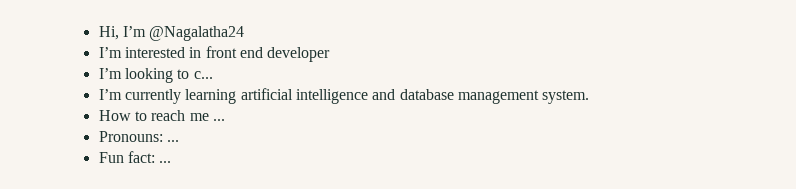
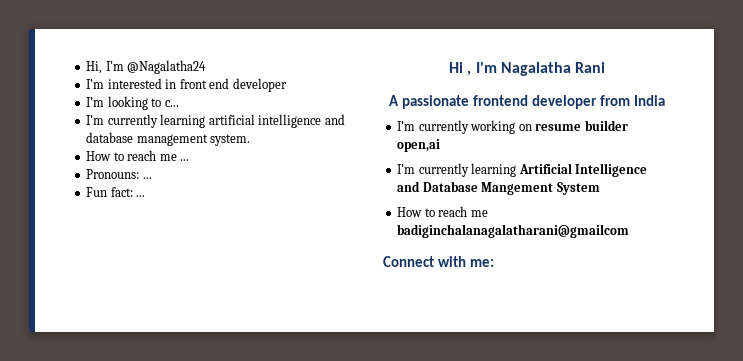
+ Hi , I'm Nagalatha Rani
+ A passionate frontend developer from India
+ I’m currently working on resume builder open,ai
+ I’m currently learning Artificial Intelligence and Database Mangement System
+ How to reach me badiginchalanagalatharani@gmailcom
+ Connect with me:

